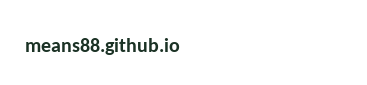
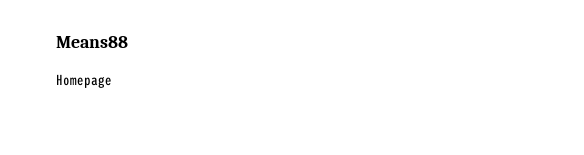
- means88.github.io
+ Means88
+ Homepage

